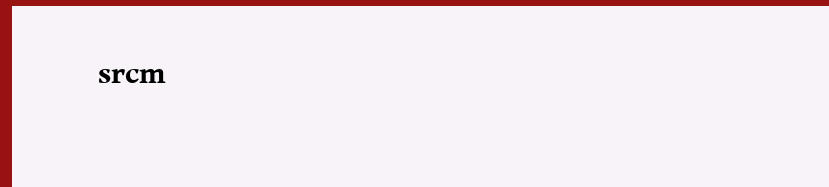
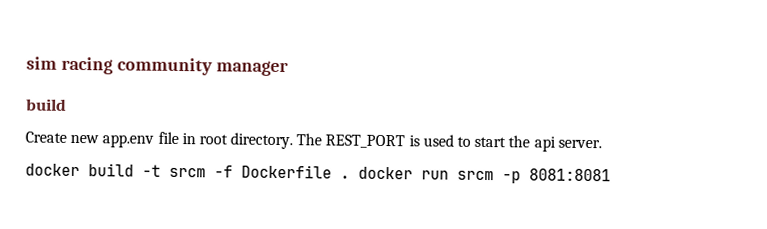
- srcm
+ sim racing community manager
+ build
+ Create new app.env file in root directory. The REST_PORT is used to start the api server.
+ docker build -t srcm -f Dockerfile . docker run srcm -p 8081:8081

